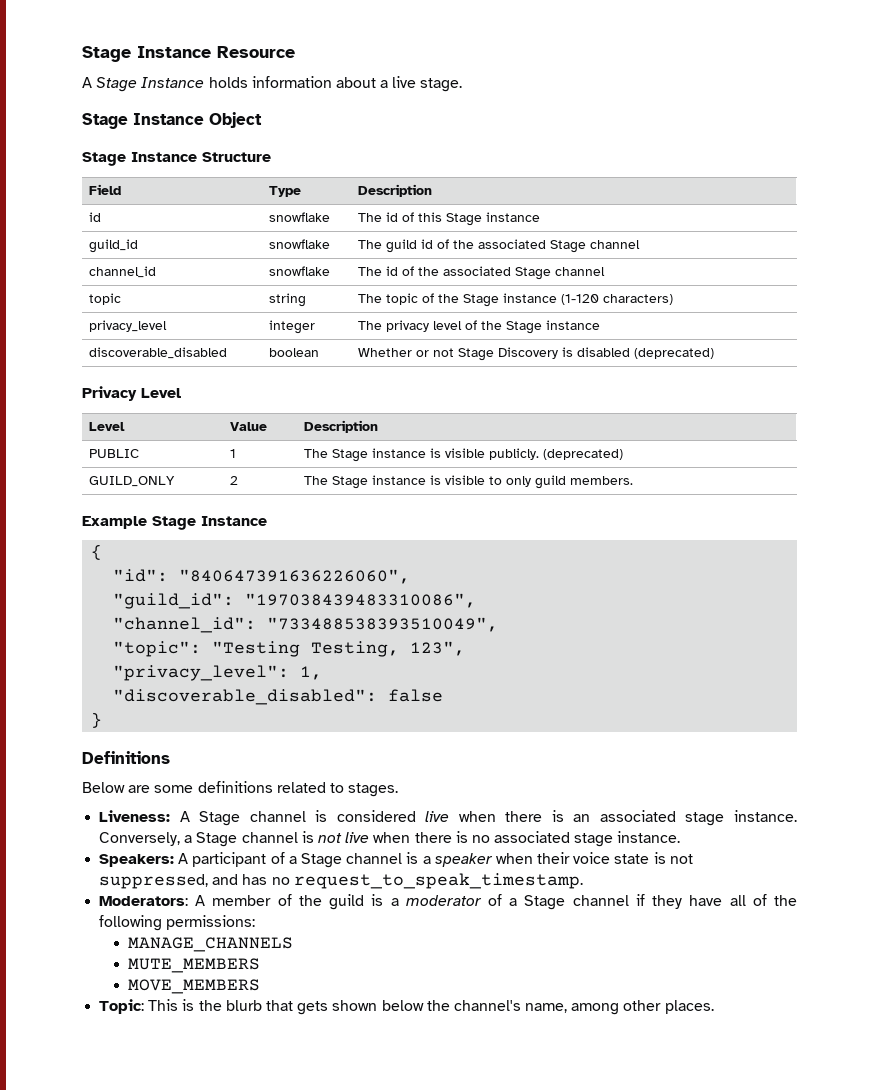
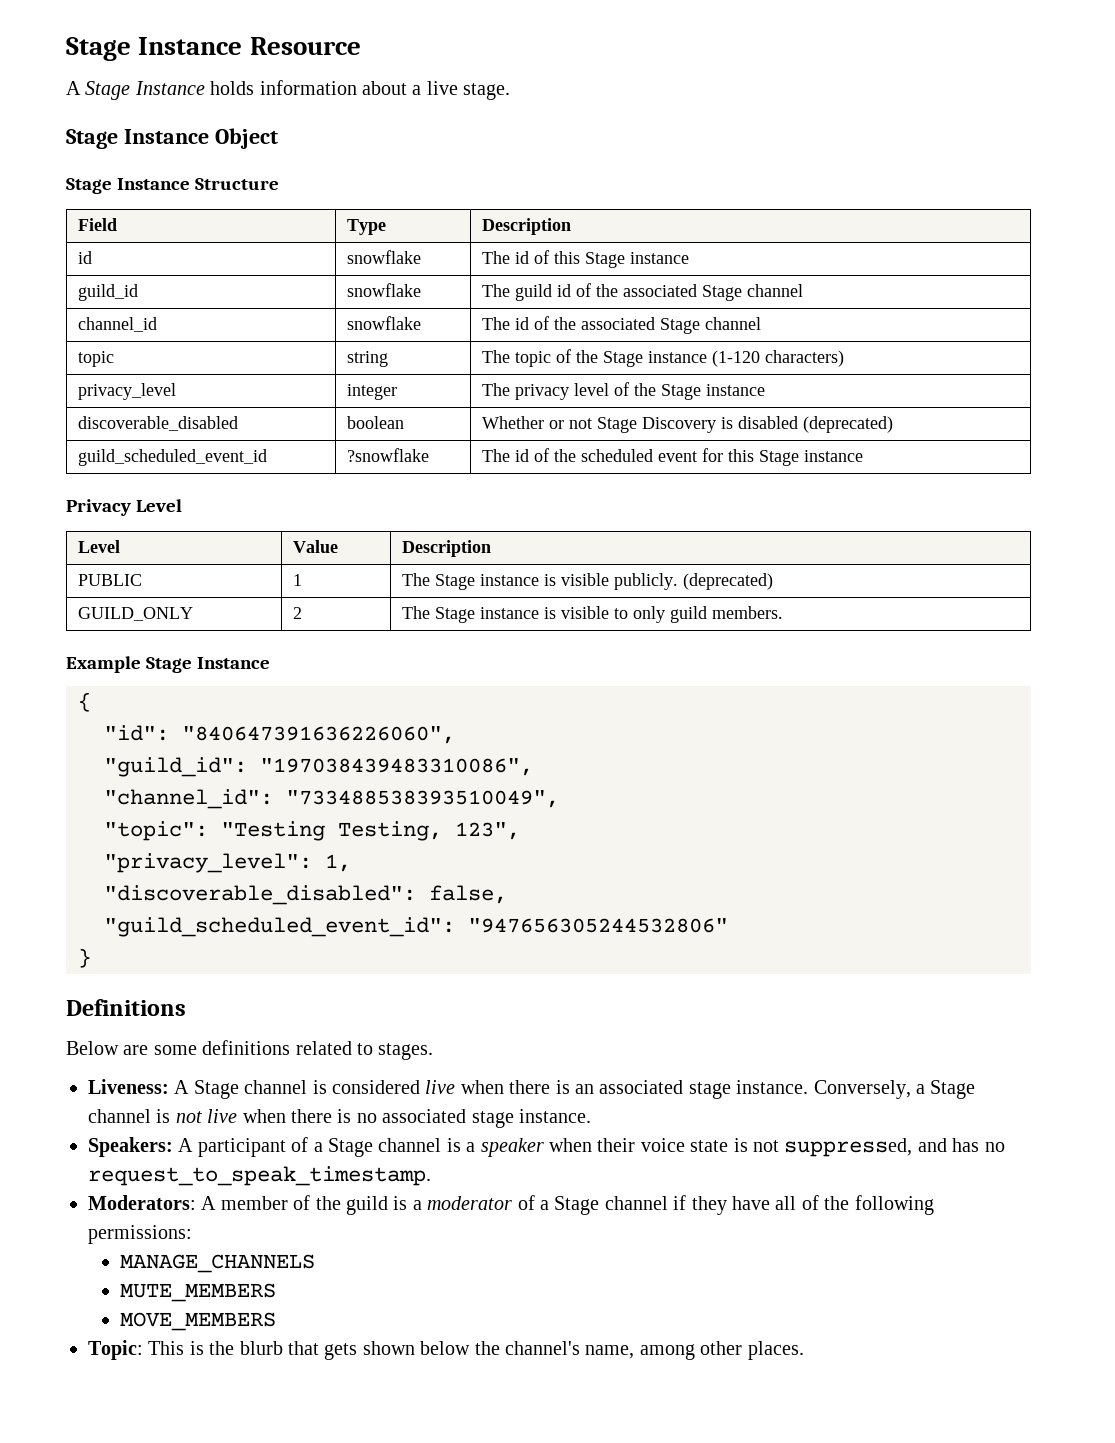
+ guild_scheduled_event_id | ?snowflake | The id of the scheduled event for this Stage instance
- "discoverable_disabled": false
+ "discoverable_disabled": false,
+ "guild_scheduled_event_id": "947656305244532806"

